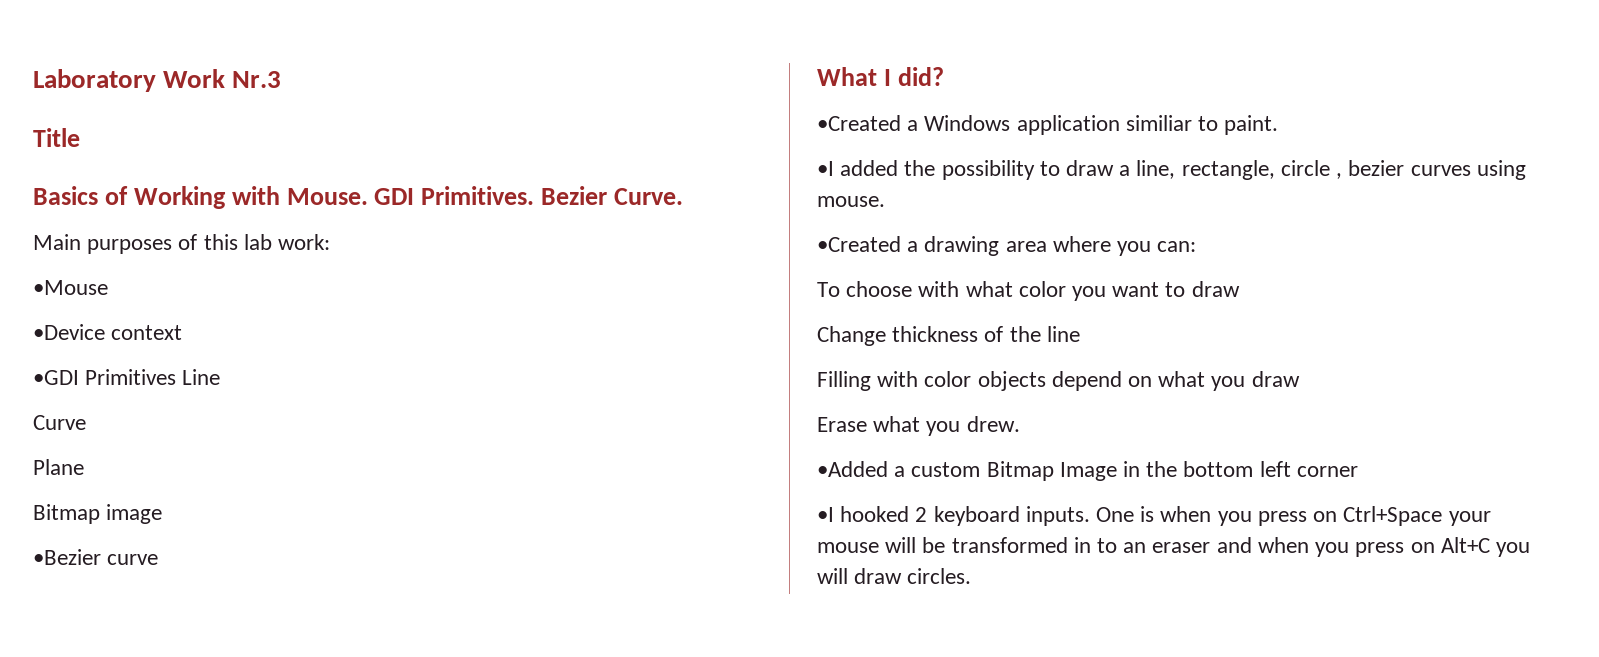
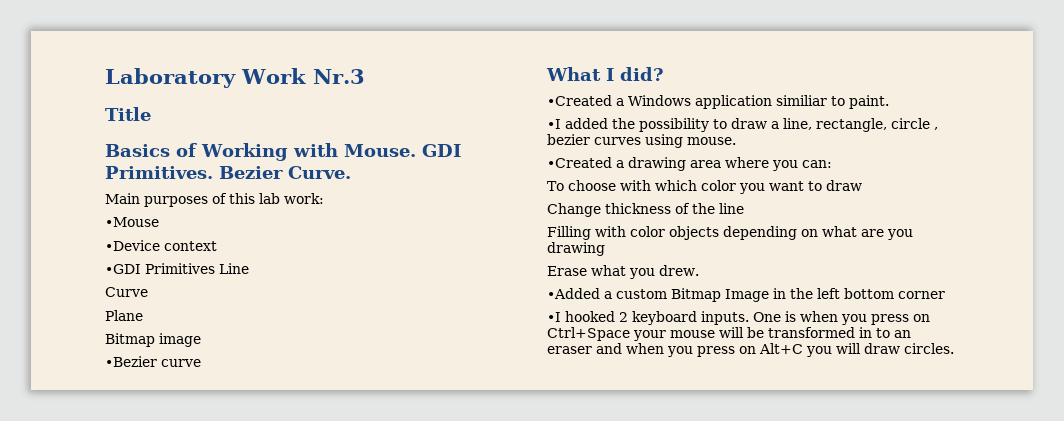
- To choose with what color you want to draw
+ To choose with which color you want to draw
- Filling with color objects depend on what you draw
+ Filling with color objects depending on what are you drawing
- •Added a custom Bitmap Image in the bottom left corner
+ •Added a custom Bitmap Image in the left bottom corner

